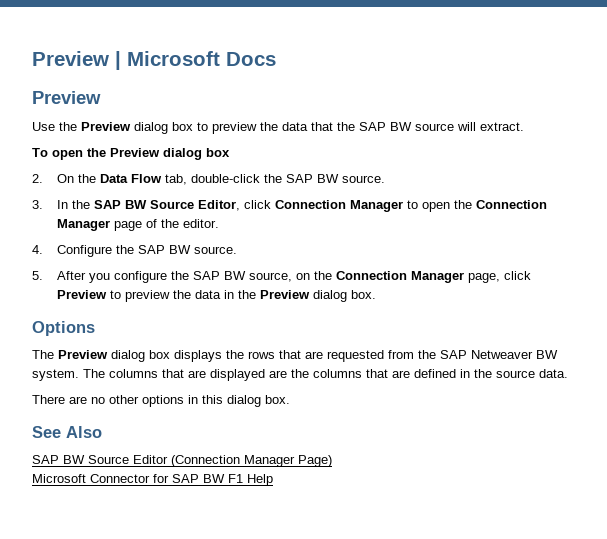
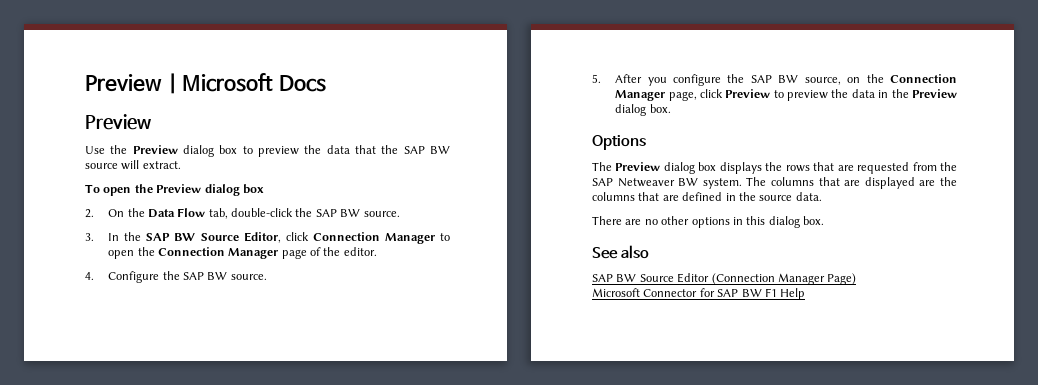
- See Also
+ See also

